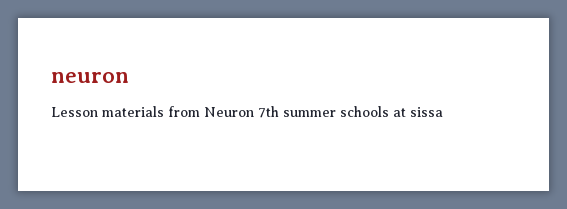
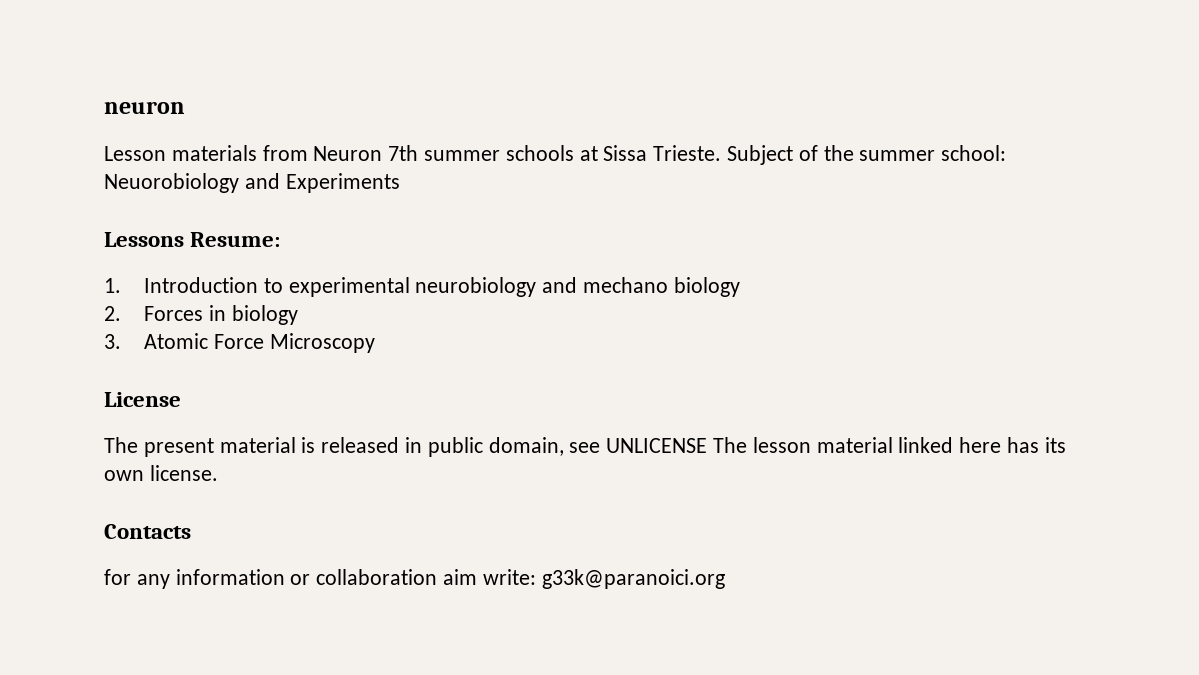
- Lesson materials from Neuron 7th summer schools at sissa
+ Lesson materials from Neuron 7th summer schools at Sissa Trieste. Subject of the summer school: Neuorobiology and Experiments
+ Lessons Resume:
+ 1. Introduction to experimental neurobiology and mechano biology
+ 2. Forces in biology
+ 3. Atomic Force Microscopy
+ License
+ The present material is released in public domain, see UNLICENSE The lesson material linked here has its own license.
+ Contacts
+ for any information or collaboration aim write: g33k@paranoici.org

